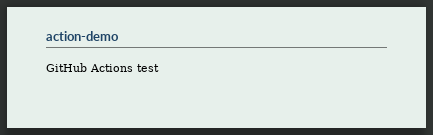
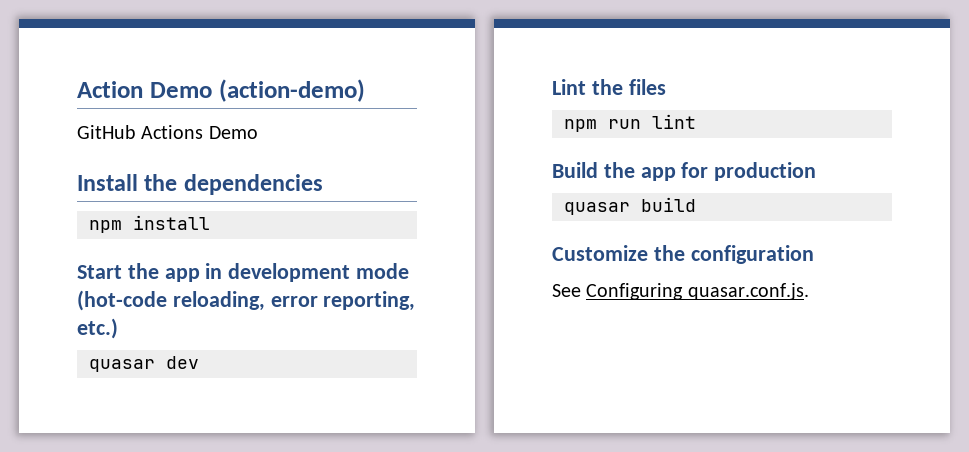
- action-demo
+ Action Demo (action-demo)
- GitHub Actions test
+ GitHub Actions Demo
+ Install the dependencies
+ npm install
+ Start the app in development mode (hot-code reloading, error reporting, etc.)
+ quasar dev
+ Lint the files
+ npm run lint
+ Build the app for production
+ quasar build
+ Customize the configuration
+ See Configuring quasar.conf.js.

